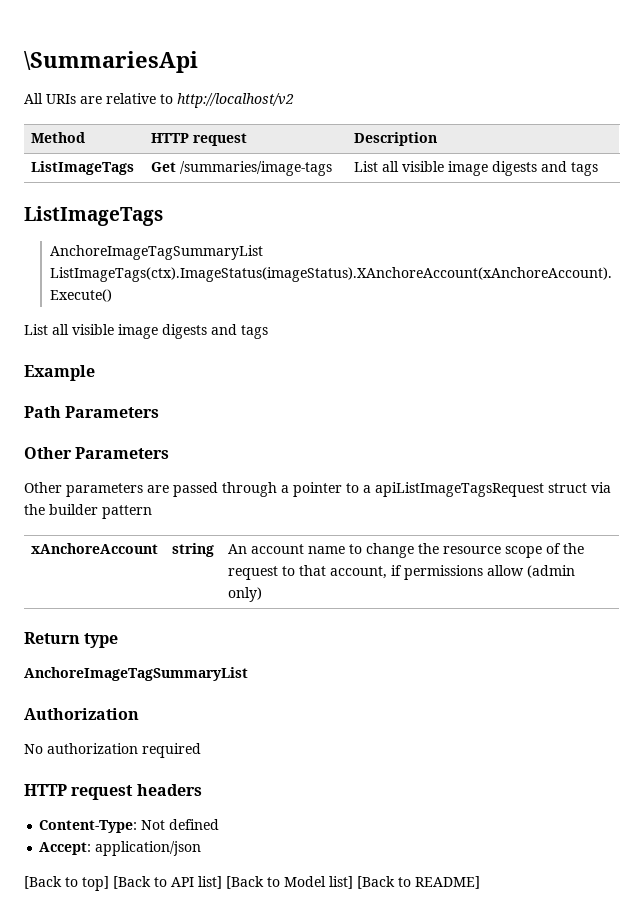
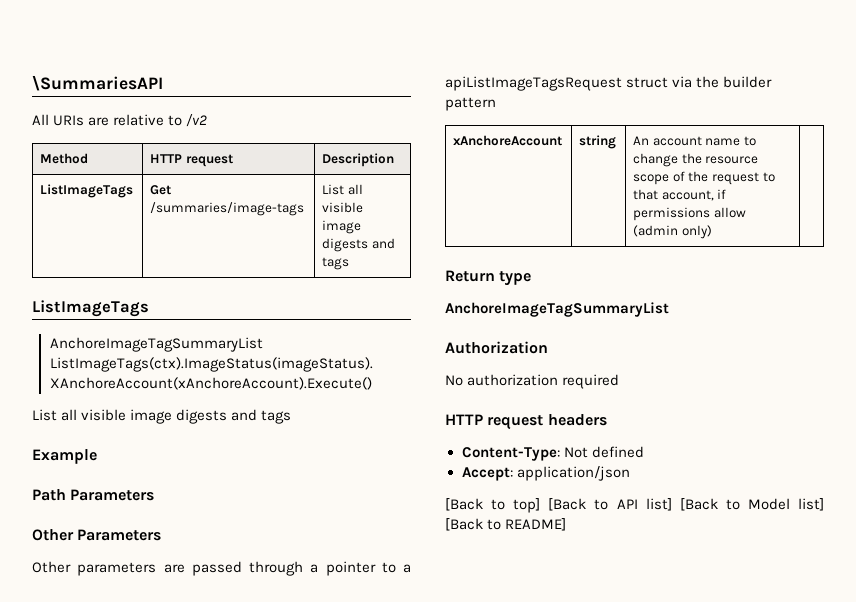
- \SummariesApi
+ \SummariesAPI
- All URIs are relative to http://localhost/v2
+ All URIs are relative to /v2

